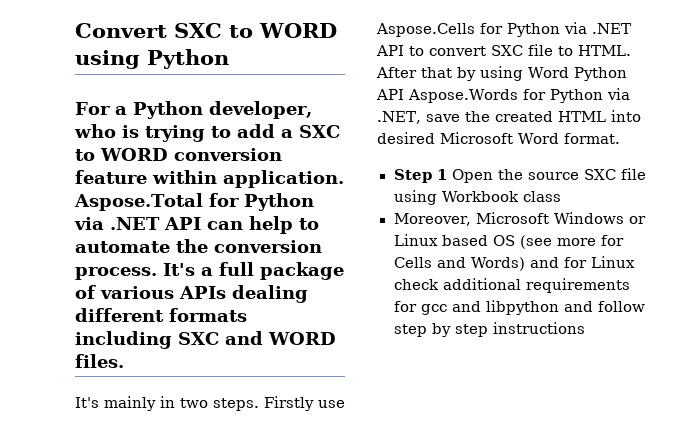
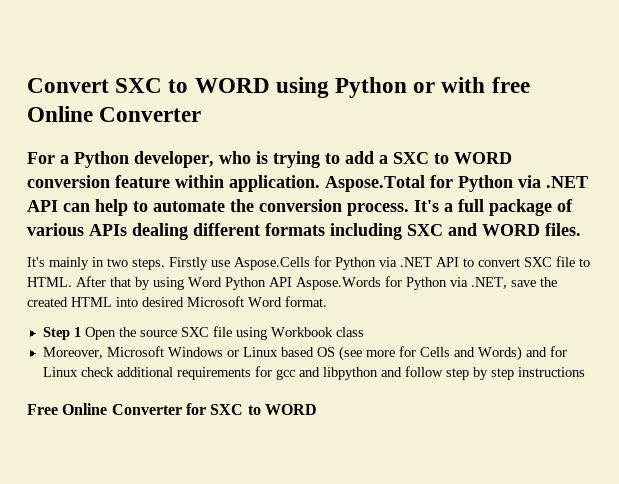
- Convert SXC to WORD using Python
+ Convert SXC to WORD using Python or with free Online Converter
+ Free Online Converter for SXC to WORD

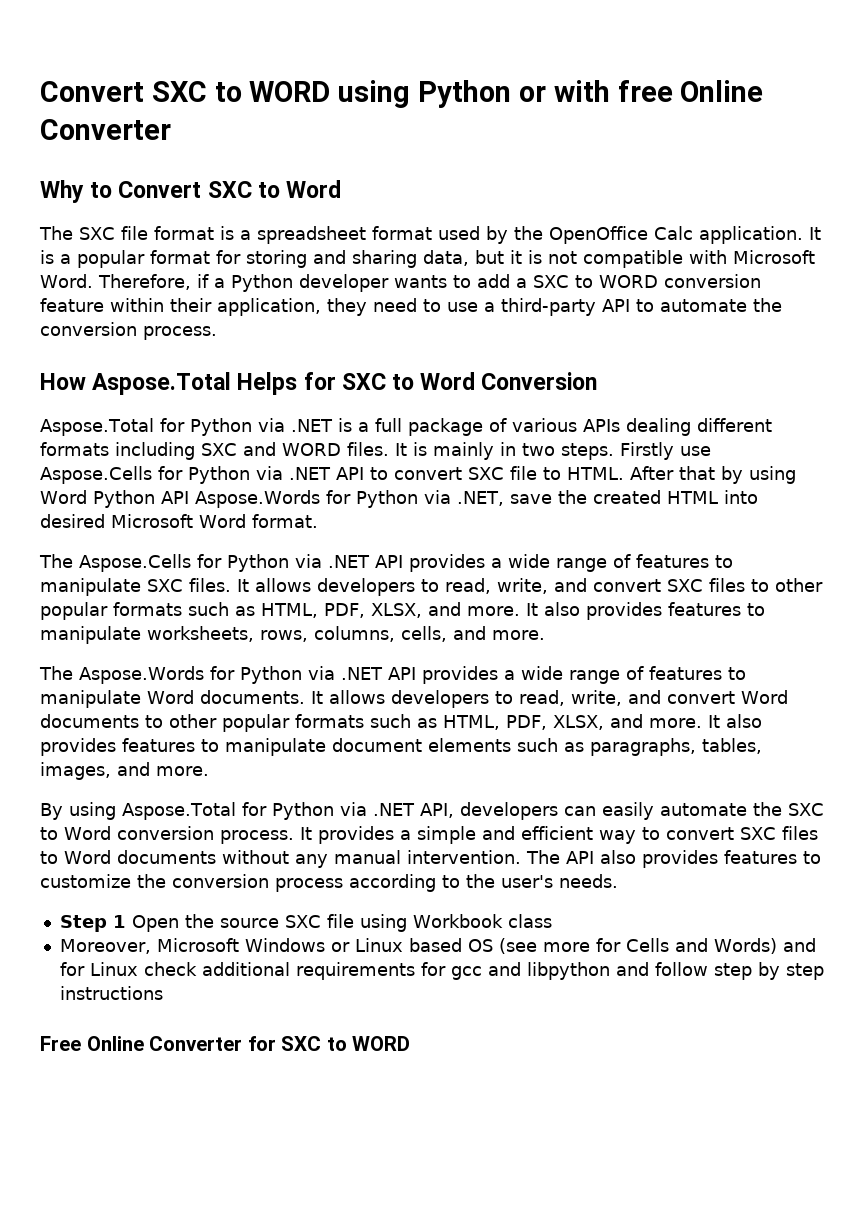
- For a Python developer, who is trying to add a SXC to WORD conversion feature within application. Aspose.Total for Python via .NET API can help to automate the conversion process. It's a full package of various APIs dealing different formats including SXC and WORD files.
- It's mainly in two steps.
+ Why to Convert SXC to Word
+ The SXC file format is a spreadsheet format used by the OpenOffice Calc application. It is a popular format for storing and sharing data, but it is not compatible with Microsoft Word. Therefore, if a Python developer wants to add a SXC to WORD conversion feature within their application, they need to use a third-party API to automate the conversion process.
+ How Aspose.Total Helps for SXC to Word Conversion
+ Aspose.Total for Python via .NET is a full package of various APIs dealing different formats including SXC and WORD files. It is mainly in two steps.
+ The Aspose.Cells for Python via .NET API provides a wide range of features to manipulate SXC files. It allows developers to read, write, and convert SXC files to other popular formats such as HTML, PDF, XLSX, and more. It also provides features to manipulate worksheets, rows, columns, cells, and more.
+ The Aspose.Words for Python via .NET API provides a wide range of features to manipulate Word documents. It allows developers to read, write, and convert Word documents to other popular formats such as HTML, PDF, XLSX, and more. It also provides features to manipulate document elements such as paragraphs, tables, images, and more.
+ By using Aspose.Total for Python via .NET API, developers can easily automate the SXC to Word conversion process. It provides a simple and efficient way to convert SXC files to Word documents without any manual intervention. The API also provides features to customize the conversion process according to the user's needs.

